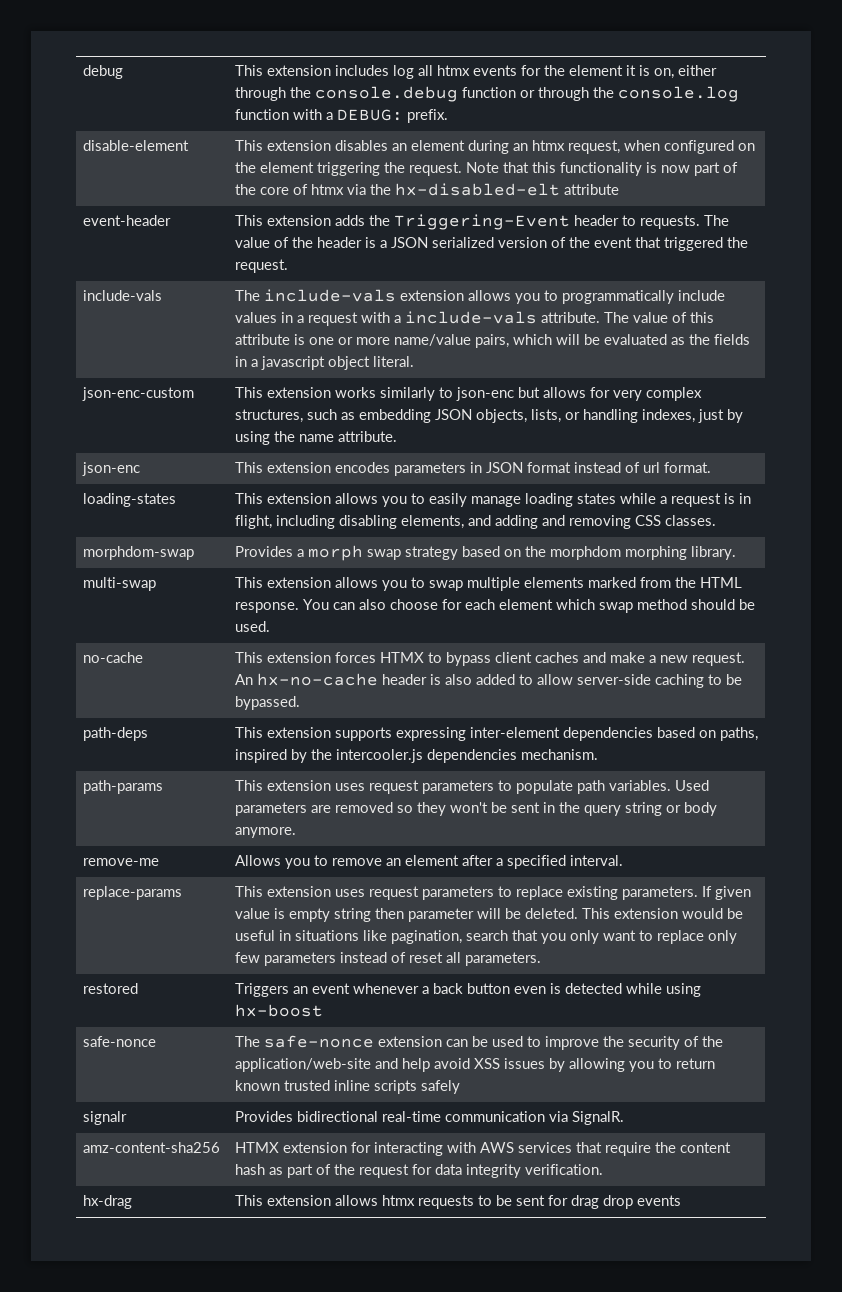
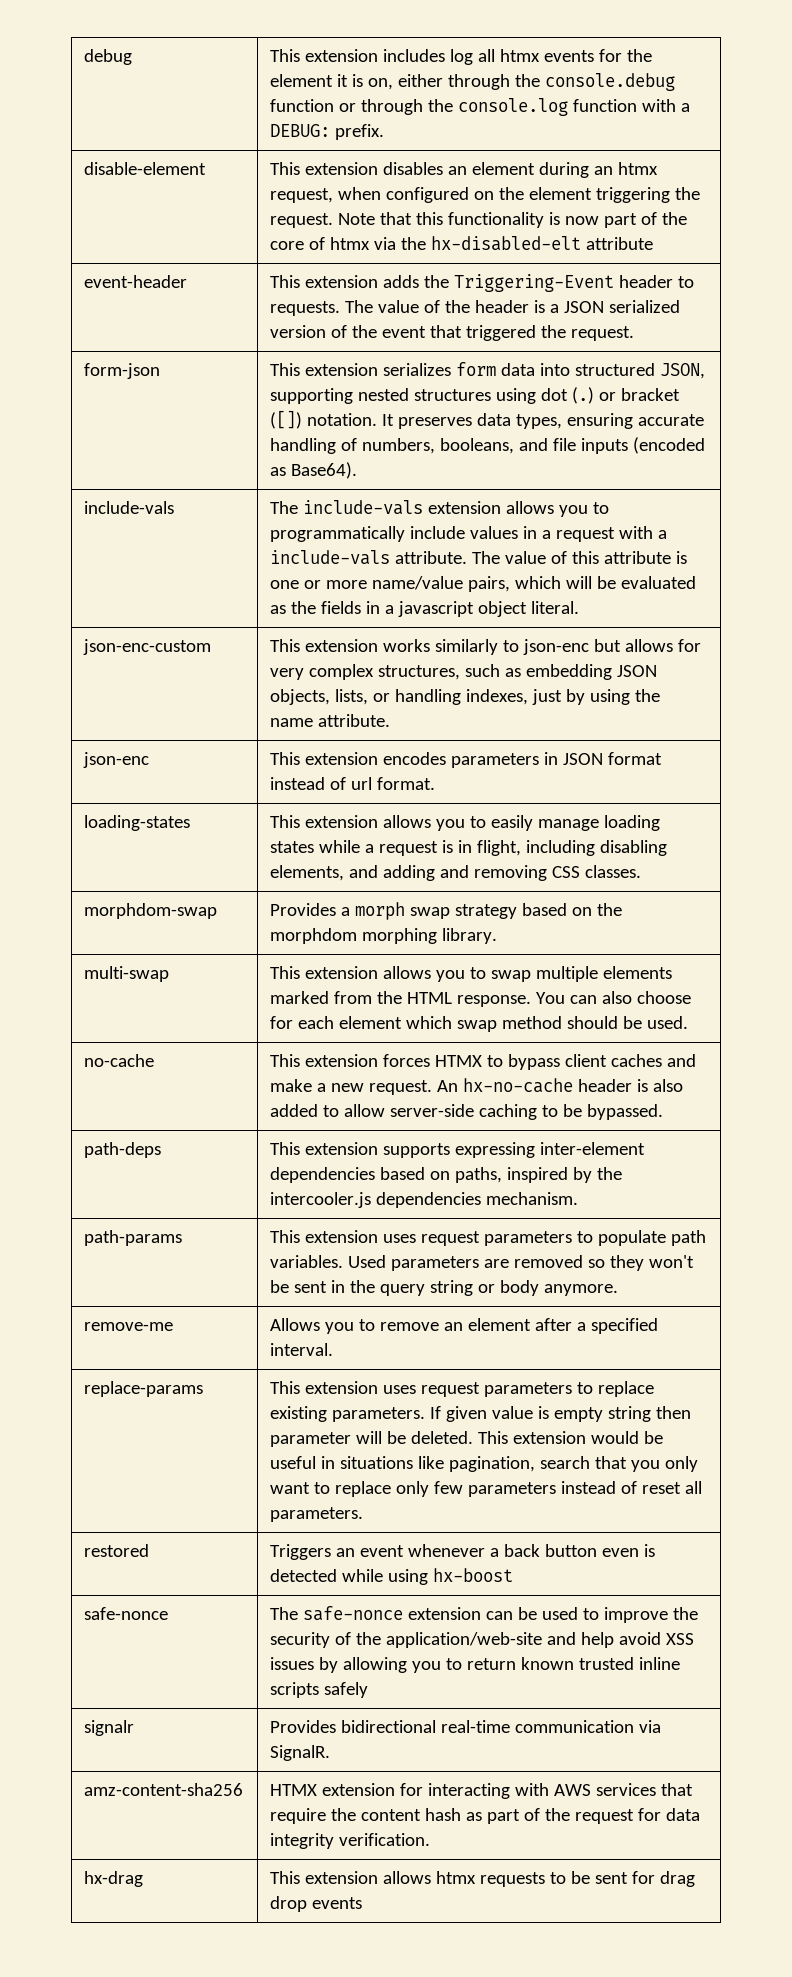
+ form-json | This extension serializes form data into structured JSON, supporting nested structures using dot (.) or bracket ([]) notation. It preserves data types, ensuring accurate handling of numbers, booleans, and file inputs (encoded as Base64).

